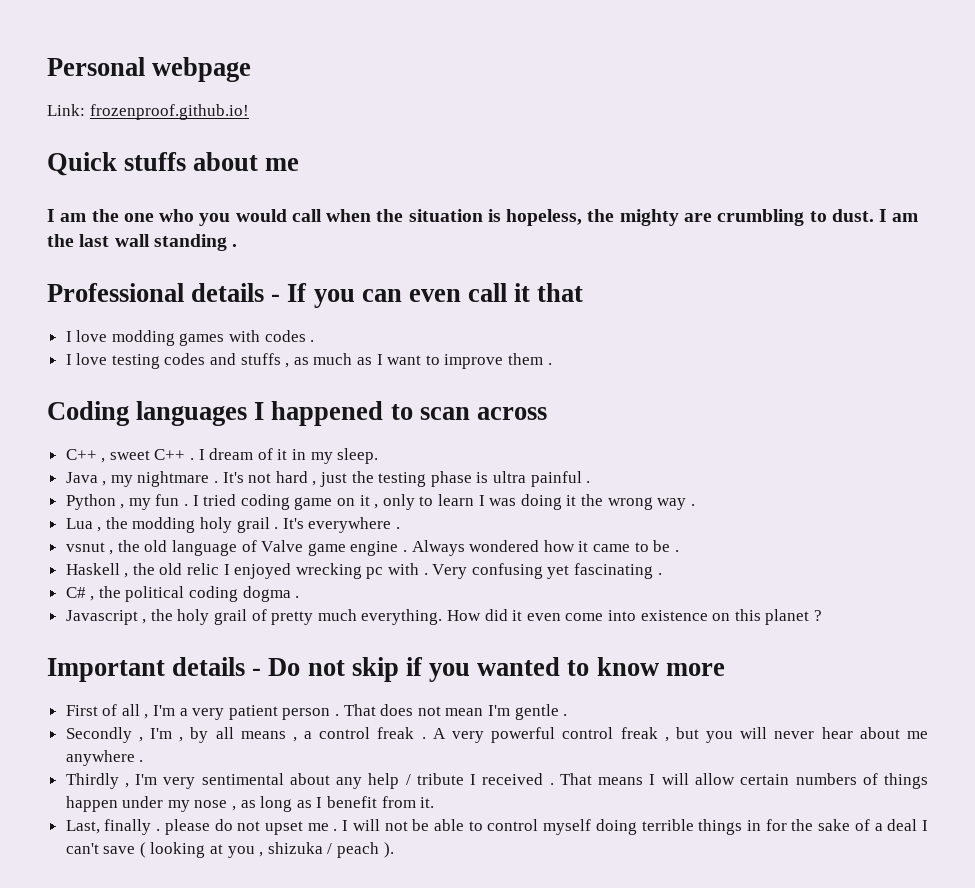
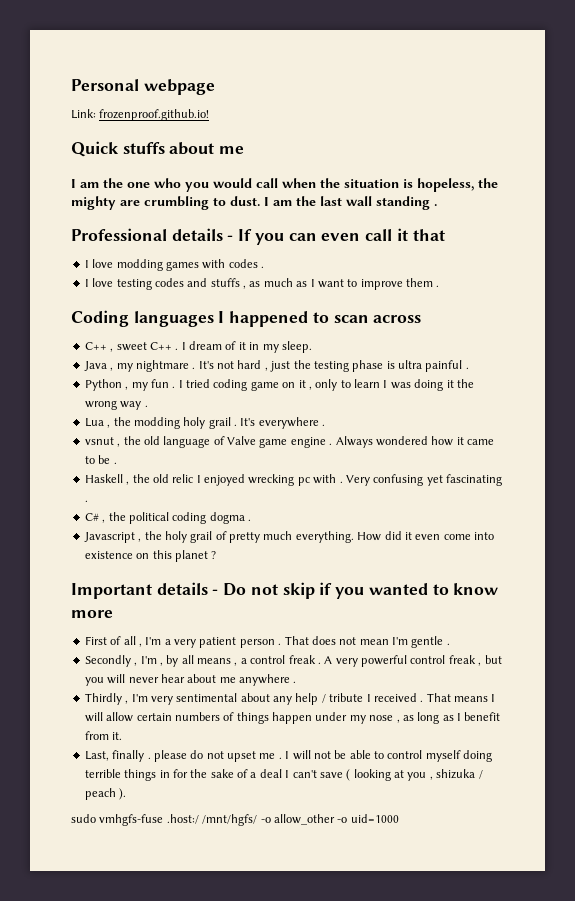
+ sudo vmhgfs-fuse .host:/ /mnt/hgfs/ -o allow_other -o uid=1000

